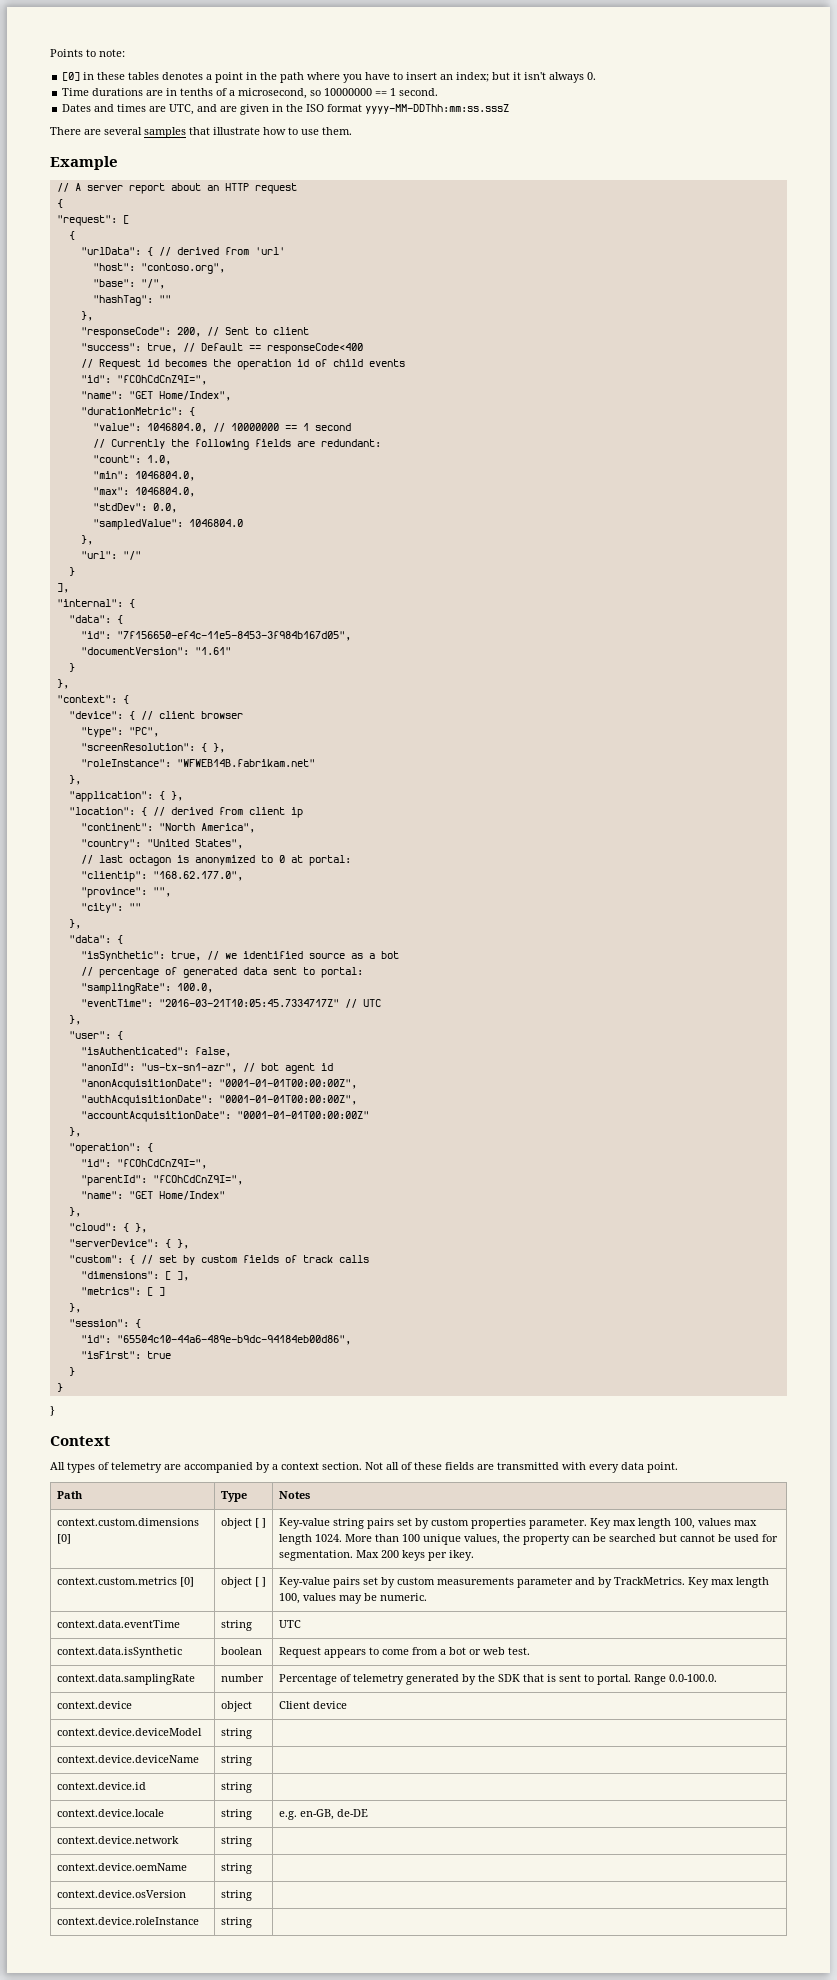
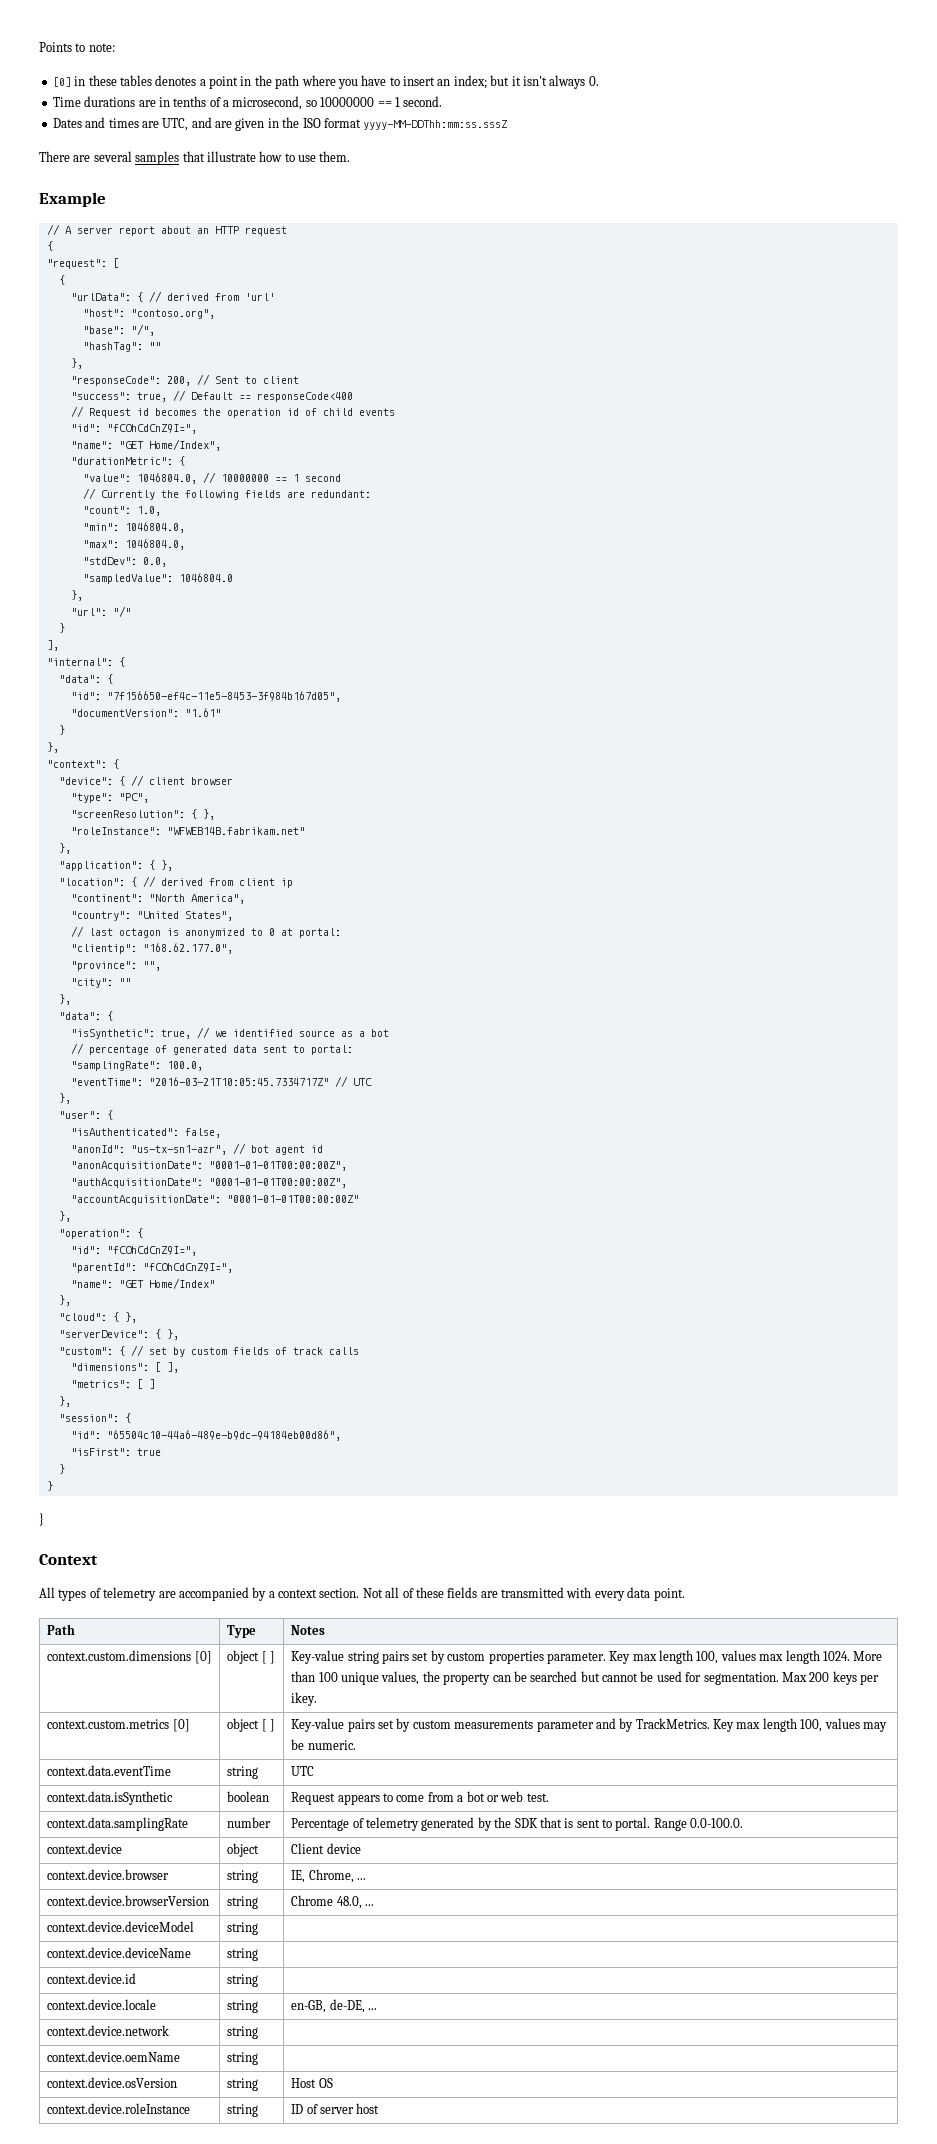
+ context.device.browser | string | IE, Chrome, ...
+ context.device.browserVersion | string | Chrome 48.0, ...
- context.device.locale | string | e.g. en-GB, de-DE
+ context.device.locale | string | en-GB, de-DE, ...
- context.device.osVersion | string |
+ context.device.osVersion | string | Host OS
- context.device.roleInstance | string |
+ context.device.roleInstance | string | ID of server host

